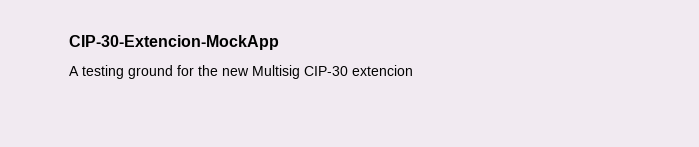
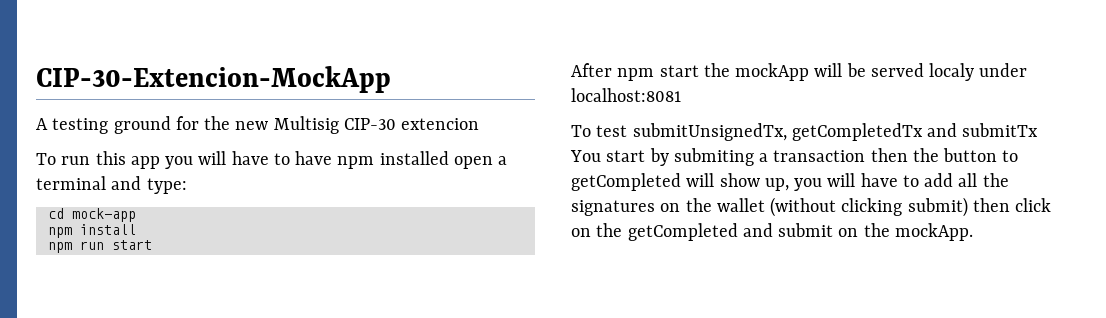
+ To run this app you will have to have npm installed open a terminal and type:
+ cd mock-app
+ npm install
+ npm run start
+ After npm start the mockApp will be served localy under localhost:8081
+ To test submitUnsignedTx, getCompletedTx and submitTx You start by submiting a transaction then the button to getCompleted will show up, you will have to add all the signatures on the wallet (without clicking submit) then click on the getCompleted and submit on the mockApp.

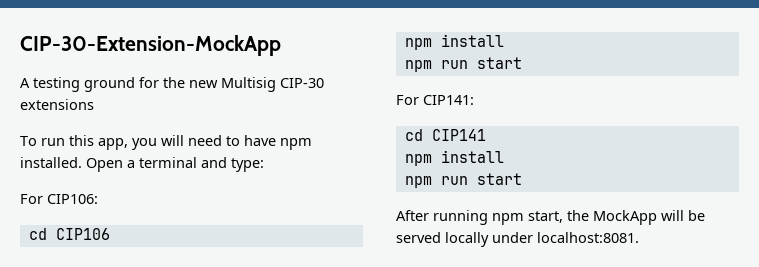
- CIP-30-Extencion-MockApp
+ CIP-30-Extension-MockApp
- A testing ground for the new Multisig CIP-30 extencion
+ A testing ground for the new Multisig CIP-30 extensions
- To run this app you will have to have npm installed open a terminal and type:
+ To run this app, you will need to have npm installed. Open a terminal and type:
- cd mock-app
+ For CIP106:
+ cd CIP106
+ npm install
+ npm run start
+ For CIP141:
+ cd CIP141
- After npm start the mockApp will be served localy under localhost:8081
- To test submitUnsignedTx, getCompletedTx and submitTx You start by submiting a transaction then the button to getCompleted will show up, you will have to add all the signatures on the wallet (without clicking submit) then click on the getCompleted and submit on the mockApp.
+ After running npm start, the MockApp will be served locally under localhost:8081.

